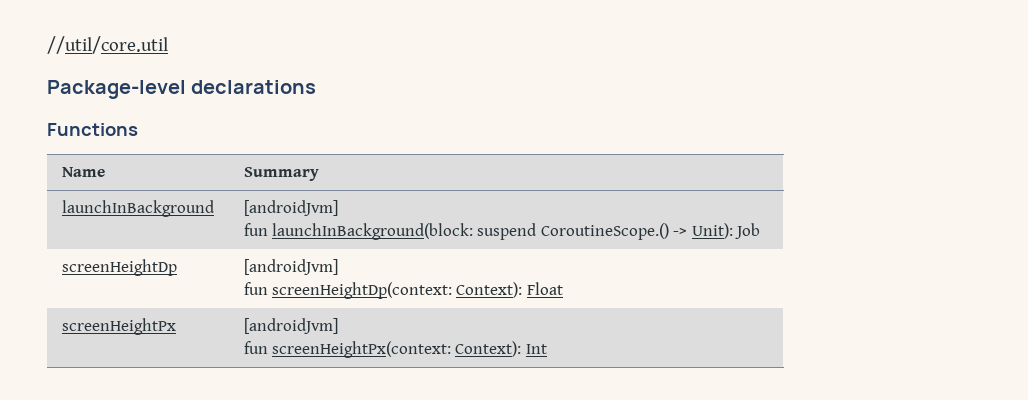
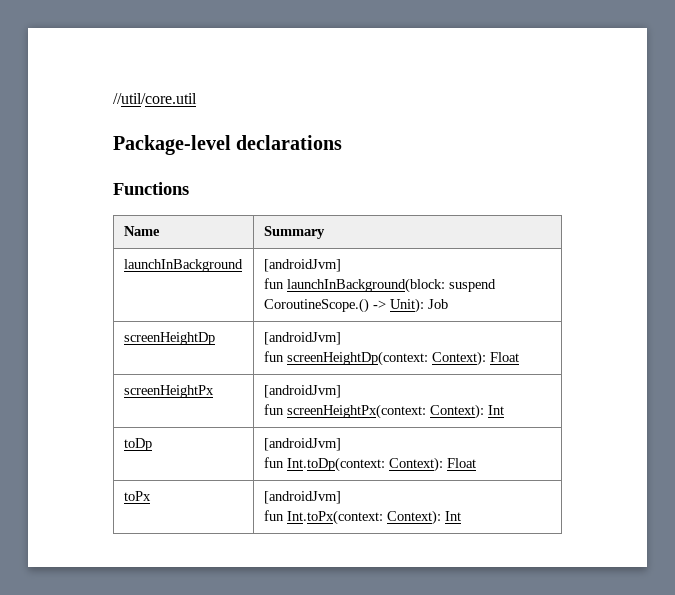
+ toDp | [androidJvm]
+ fun Int.toDp(context: Context): Float
+ toPx | [androidJvm]
+ fun Int.toPx(context: Context): Int

